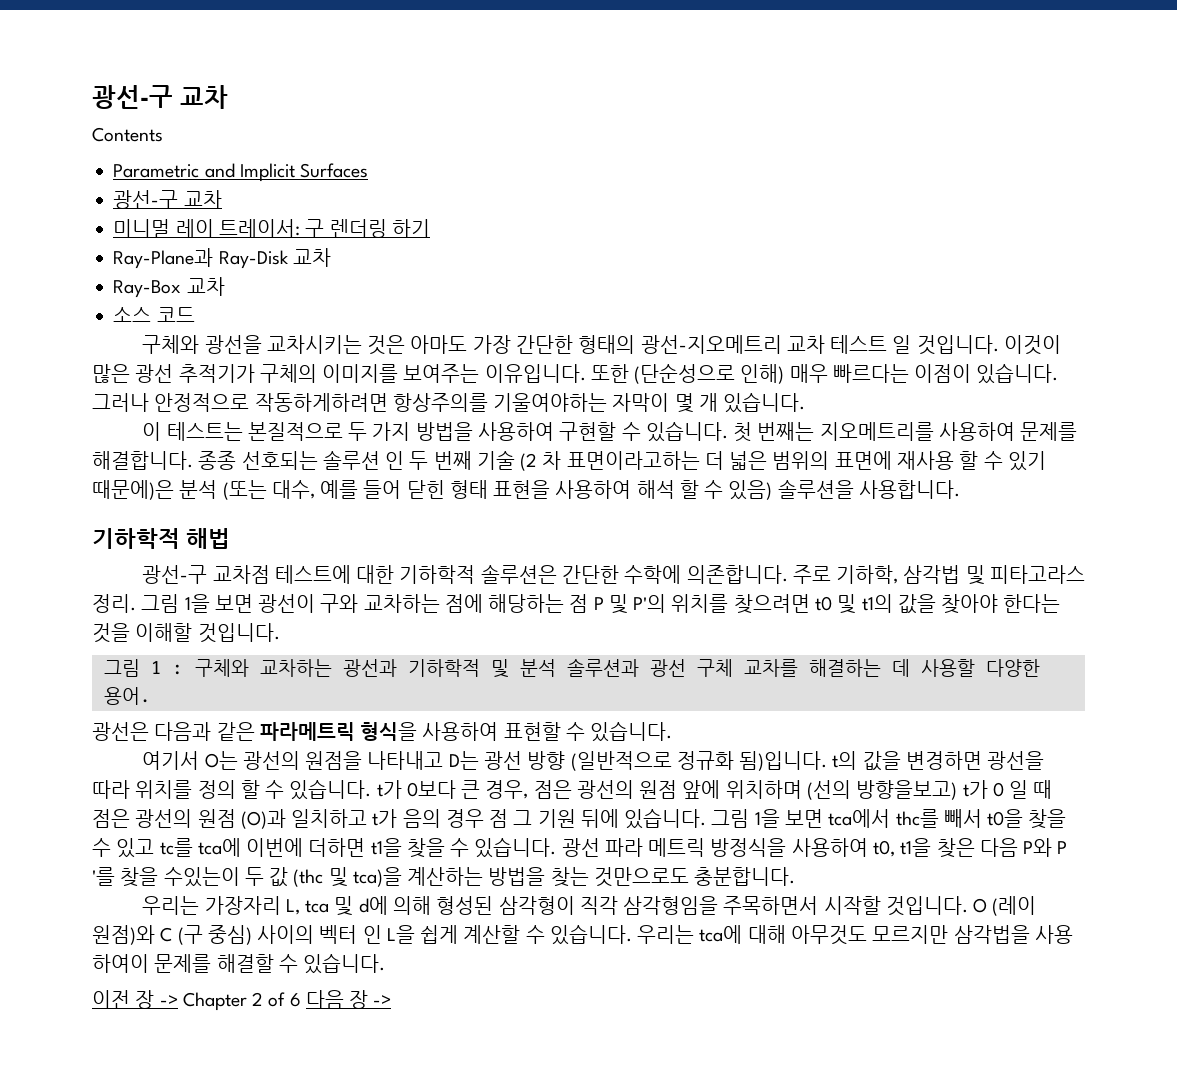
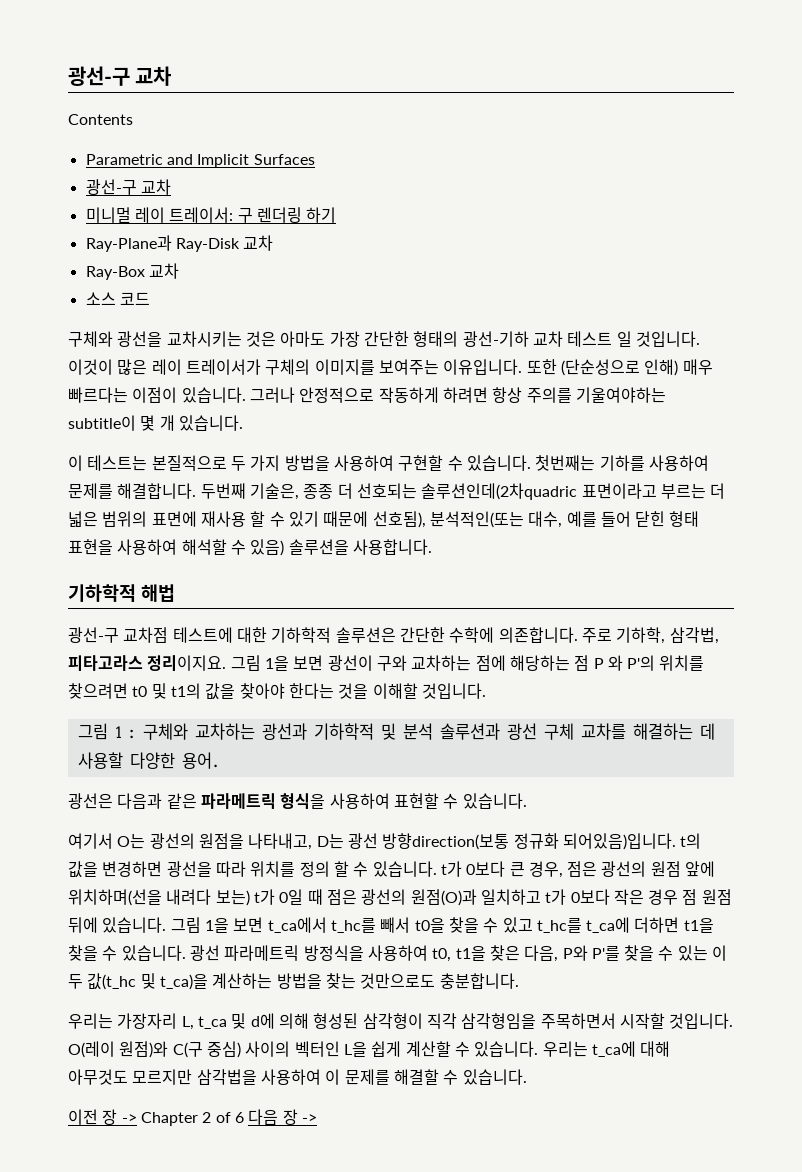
- 구체와 광선을 교차시키는 것은 아마도 가장 간단한 형태의 광선-지오메트리 교차 테스트 일 것입니다.
+ 구체와 광선을 교차시키는 것은 아마도 가장 간단한 형태의 광선-기하 교차 테스트 일 것입니다.
- 이것이 많은 광선 추적기가 구체의 이미지를 보여주는 이유입니다.
+ 이것이 많은 레이 트레이서가 구체의 이미지를 보여주는 이유입니다.
- 그러나 안정적으로 작동하게하려면 항상주의를 기울여야하는 자막이 몇 개 있습니다.
+ 그러나 안정적으로 작동하게 하려면 항상 주의를 기울여야하는 subtitle이 몇 개 있습니다.
- 첫 번째는 지오메트리를 사용하여 문제를 해결합니다. 종종 선호되는 솔루션 인 두 번째 기술 (2 차 표면이라고하는 더 넓은 범위의 표면에 재사용 할 수 있기 때문에)은 분석 (또는 대수, 예를 들어 닫힌 형태 표현을 사용하여 해석 할 수 있음) 솔루션을 사용합니다.
+ 첫번째는 기하를 사용하여 문제를 해결합니다. 두번째 기술은, 종종 더 선호되는 솔루션인데(2차quadric 표면이라고 부르는 더 넓은 범위의 표면에 재사용 할 수 있기 때문에 선호됨), 분석적인(또는 대수, 예를 들어 닫힌 형태 표현을 사용하여 해석할 수 있음) 솔루션을 사용합니다.
- 주로 기하학, 삼각법 및 피타고라스 정리.
+ 주로 기하학, 삼각법, 피타고라스 정리이지요.
- 그림 1을 보면 광선이 구와 교차하는 점에 해당하는 점 P 및 P'의 위치를 찾으려면 t0 및 t1의 값을 찾아야 한다는 것을 이해할 것입니다.
+ 그림 1을 보면 광선이 구와 교차하는 점에 해당하는 점 P 와 P'의 위치를 찾으려면 t0 및 t1의 값을 찾아야 한다는 것을 이해할 것입니다.
- 여기서 O는 광선의 원점을 나타내고 D는 광선 방향 (일반적으로 정규화 됨)입니다. t의 값을 변경하면 광선을 따라 위치를 정의 할 수 있습니다. t가 0보다 큰 경우, 점은 광선의 원점 앞에 위치하며 (선의 방향을보고) t가 0 일 때 점은 광선의 원점 (O)과 일치하고 t가 음의 경우 점 그 기원 뒤에 있습니다.
+ 여기서 O는 광선의 원점을 나타내고, D는 광선 방향direction(보통 정규화 되어있음)입니다. t의 값을 변경하면 광선을 따라 위치를 정의 할 수 있습니다. t가 0보다 큰 경우, 점은 광선의 원점 앞에 위치하며(선을 내려다 보는) t가 0일 때 점은 광선의 원점(O)과 일치하고 t가 0보다 작은 경우 점 원점 뒤에 있습니다.
- 그림 1을 보면 tca에서 thc를 빼서 t0을 찾을 수 있고 tc를 tca에 이번에 더하면 t1을 찾을 수 있습니다.
+ 그림 1을 보면 t_ca에서 t_hc를 빼서 t0을 찾을 수 있고 t_hc를 t_ca에 더하면 t1을 찾을 수 있습니다.
- 광선 파라 메트릭 방정식을 사용하여 t0, t1을 찾은 다음 P와 P '를 찾을 수있는이 두 값 (thc 및 tca)을 계산하는 방법을 찾는 것만으로도 충분합니다.
+ 광선 파라메트릭 방정식을 사용하여 t0, t1을 찾은 다음, P와 P'를 찾을 수 있는 이 두 값(t_hc 및 t_ca)을 계산하는 방법을 찾는 것만으로도 충분합니다.
- 우리는 가장자리 L, tca 및 d에 의해 형성된 삼각형이 직각 삼각형임을 주목하면서 시작할 것입니다.
+ 우리는 가장자리 L, t_ca 및 d에 의해 형성된 삼각형이 직각 삼각형임을 주목하면서 시작할 것입니다.
- O (레이 원점)와 C (구 중심) 사이의 벡터 인 L을 쉽게 계산할 수 있습니다.
+ O(레이 원점)와 C(구 중심) 사이의 벡터인 L을 쉽게 계산할 수 있습니다.
- 우리는 tca에 대해 아무것도 모르지만 삼각법을 사용 하여이 문제를 해결할 수 있습니다.
+ 우리는 t_ca에 대해 아무것도 모르지만 삼각법을 사용하여 이 문제를 해결할 수 있습니다.

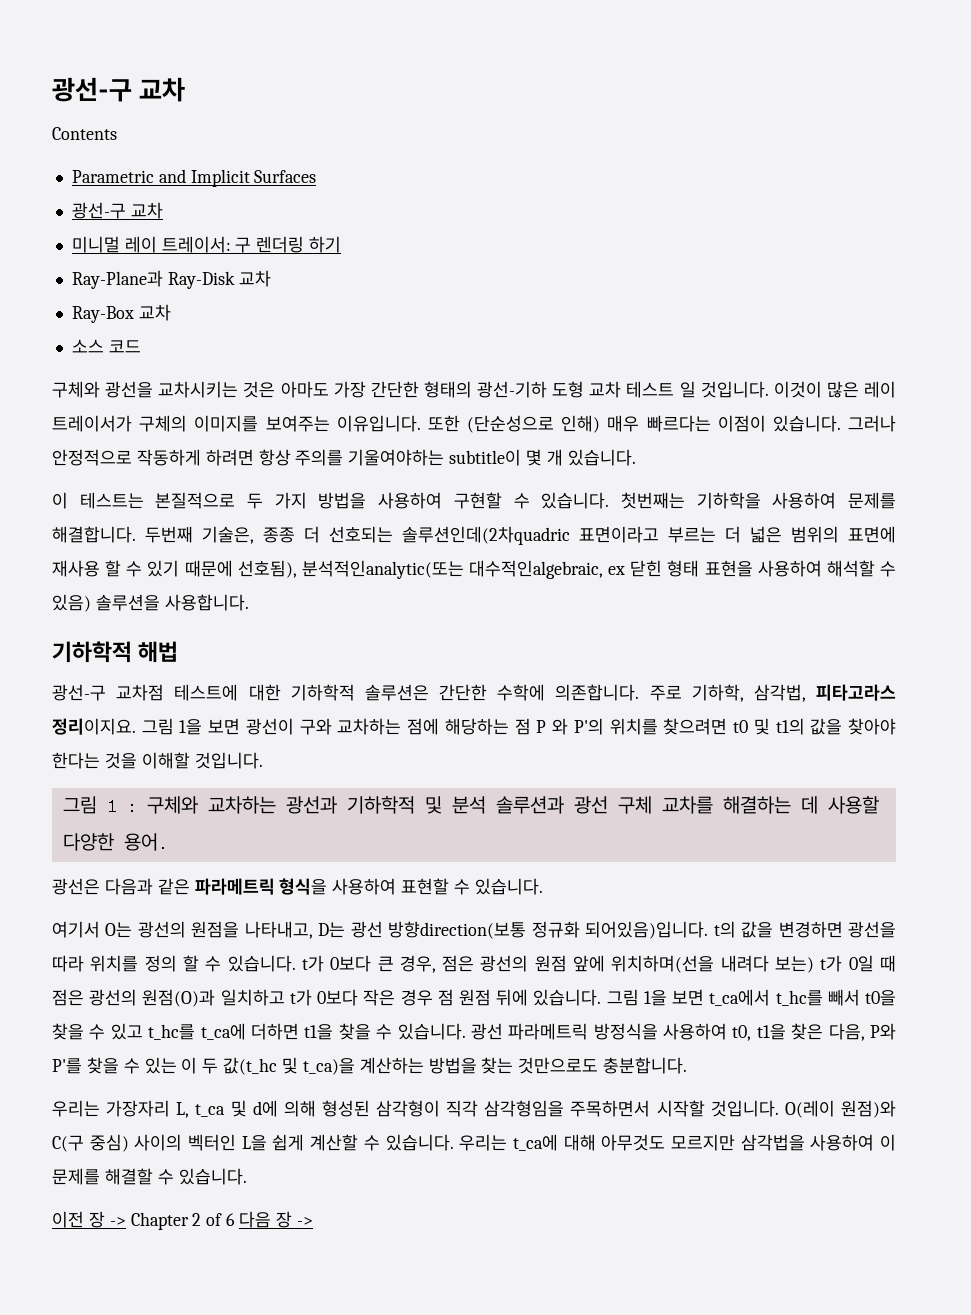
- 구체와 광선을 교차시키는 것은 아마도 가장 간단한 형태의 광선-기하 교차 테스트 일 것입니다.
+ 구체와 광선을 교차시키는 것은 아마도 가장 간단한 형태의 광선-기하 도형 교차 테스트 일 것입니다.
- 첫번째는 기하를 사용하여 문제를 해결합니다.
+ 첫번째는 기하학을 사용하여 문제를 해결합니다.
- 두번째 기술은, 종종 더 선호되는 솔루션인데(2차quadric 표면이라고 부르는 더 넓은 범위의 표면에 재사용 할 수 있기 때문에 선호됨), 분석적인(또는 대수, 예를 들어 닫힌 형태 표현을 사용하여 해석할 수 있음) 솔루션을 사용합니다.
+ 두번째 기술은, 종종 더 선호되는 솔루션인데(2차quadric 표면이라고 부르는 더 넓은 범위의 표면에 재사용 할 수 있기 때문에 선호됨), 분석적인analytic(또는 대수적인algebraic, ex 닫힌 형태 표현을 사용하여 해석할 수 있음) 솔루션을 사용합니다.

